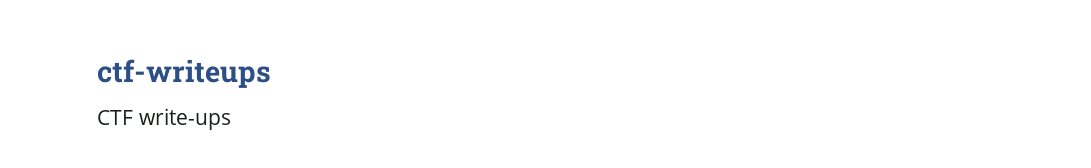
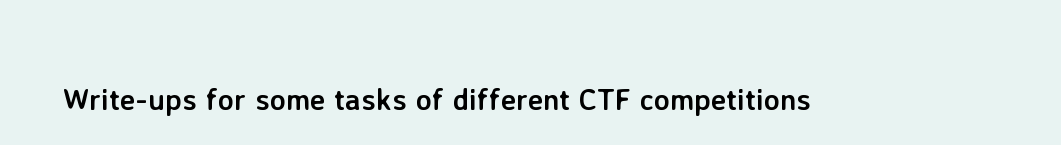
- ctf-writeups
- CTF write-ups
+ Write-ups for some tasks of different CTF competitions

